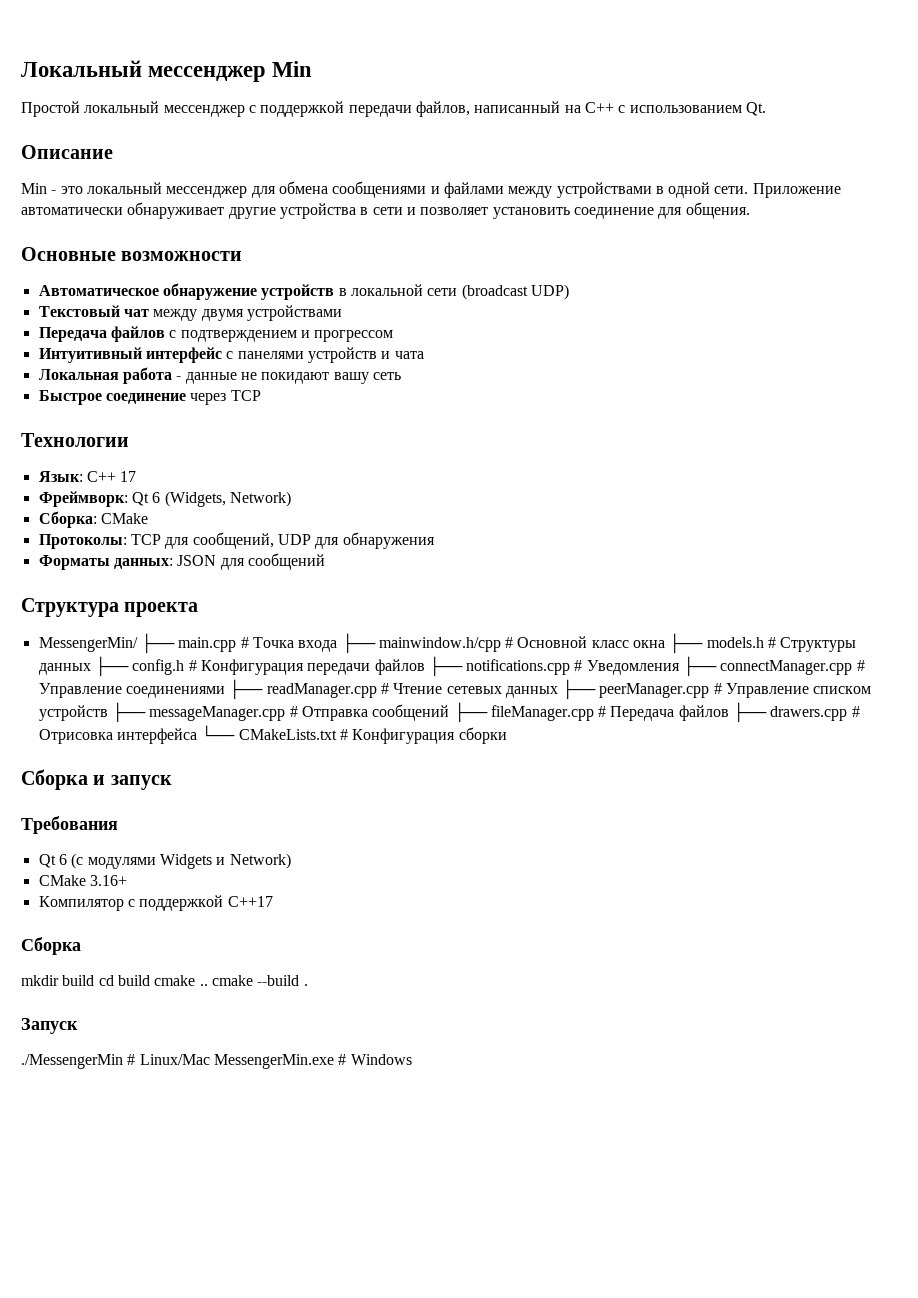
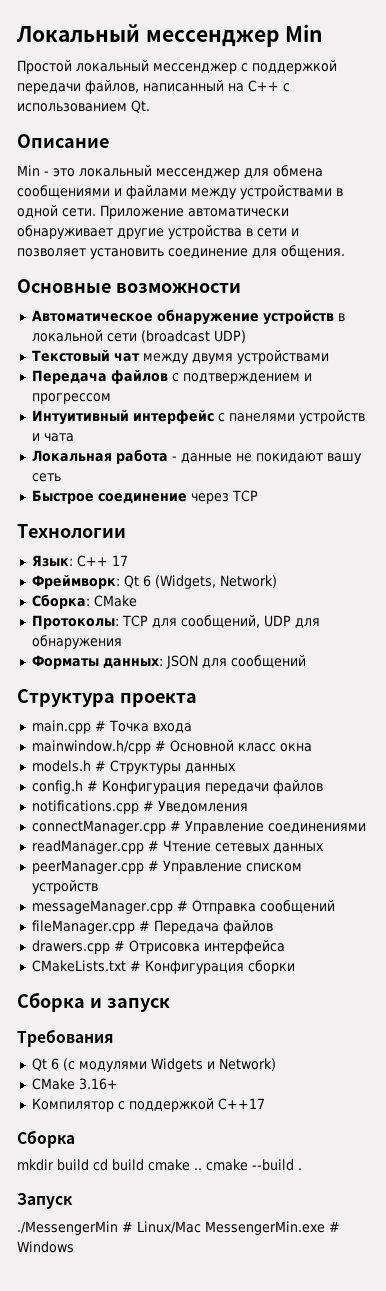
- MessengerMin/ ├── main.cpp # Точка входа ├── mainwindow.h/cpp # Основной класс окна ├── models.h # Структуры данных ├── config.h # Конфигурация передачи файлов ├── notifications.cpp # Уведомления ├── connectManager.cpp # Управление соединениями ├── readManager.cpp # Чтение сетевых данных ├── peerManager.cpp # Управление списком устройств ├── messageManager.cpp # Отправка сообщений ├── fileManager.cpp # Передача файлов ├── drawers.cpp # Отрисовка интерфейса └── CMakeLists.txt # Конфигурация сборки
+ main.cpp # Точка входа
+ mainwindow.h/cpp # Основной класс окна
+ models.h # Структуры данных
+ config.h # Конфигурация передачи файлов
+ notifications.cpp # Уведомления
+ connectManager.cpp # Управление соединениями
+ readManager.cpp # Чтение сетевых данных
+ peerManager.cpp # Управление списком устройств
+ messageManager.cpp # Отправка сообщений
+ fileManager.cpp # Передача файлов
+ drawers.cpp # Отрисовка интерфейса
+ CMakeLists.txt # Конфигурация сборки

